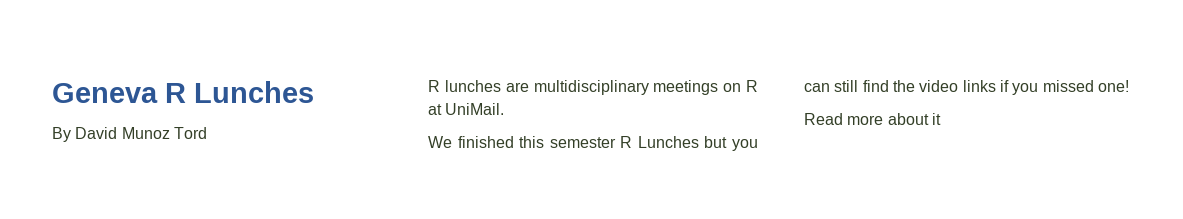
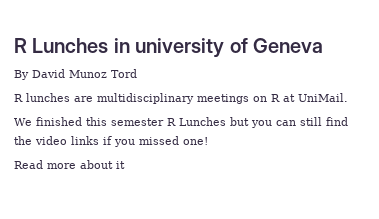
- Geneva R Lunches
+ R Lunches in university of Geneva

